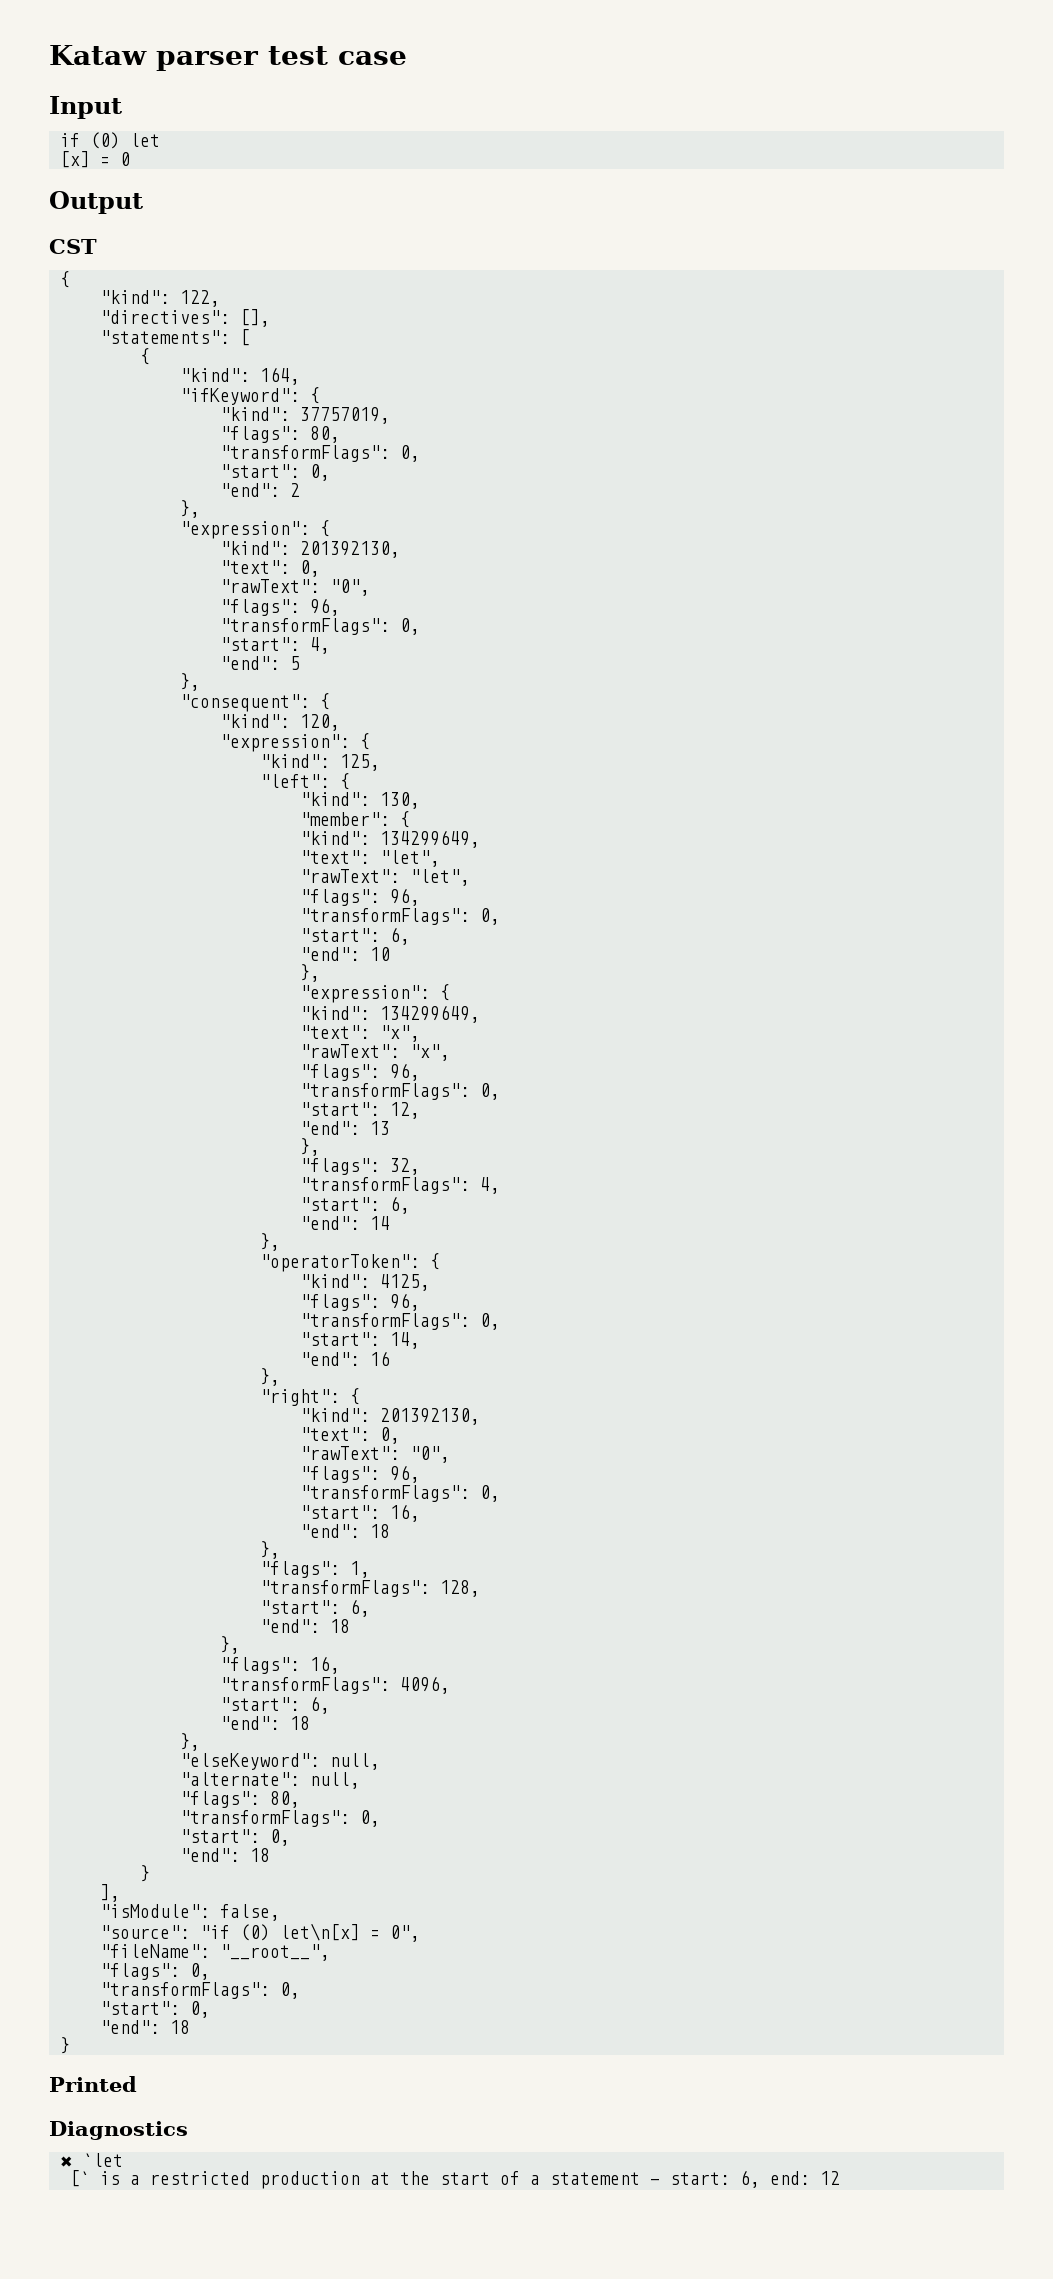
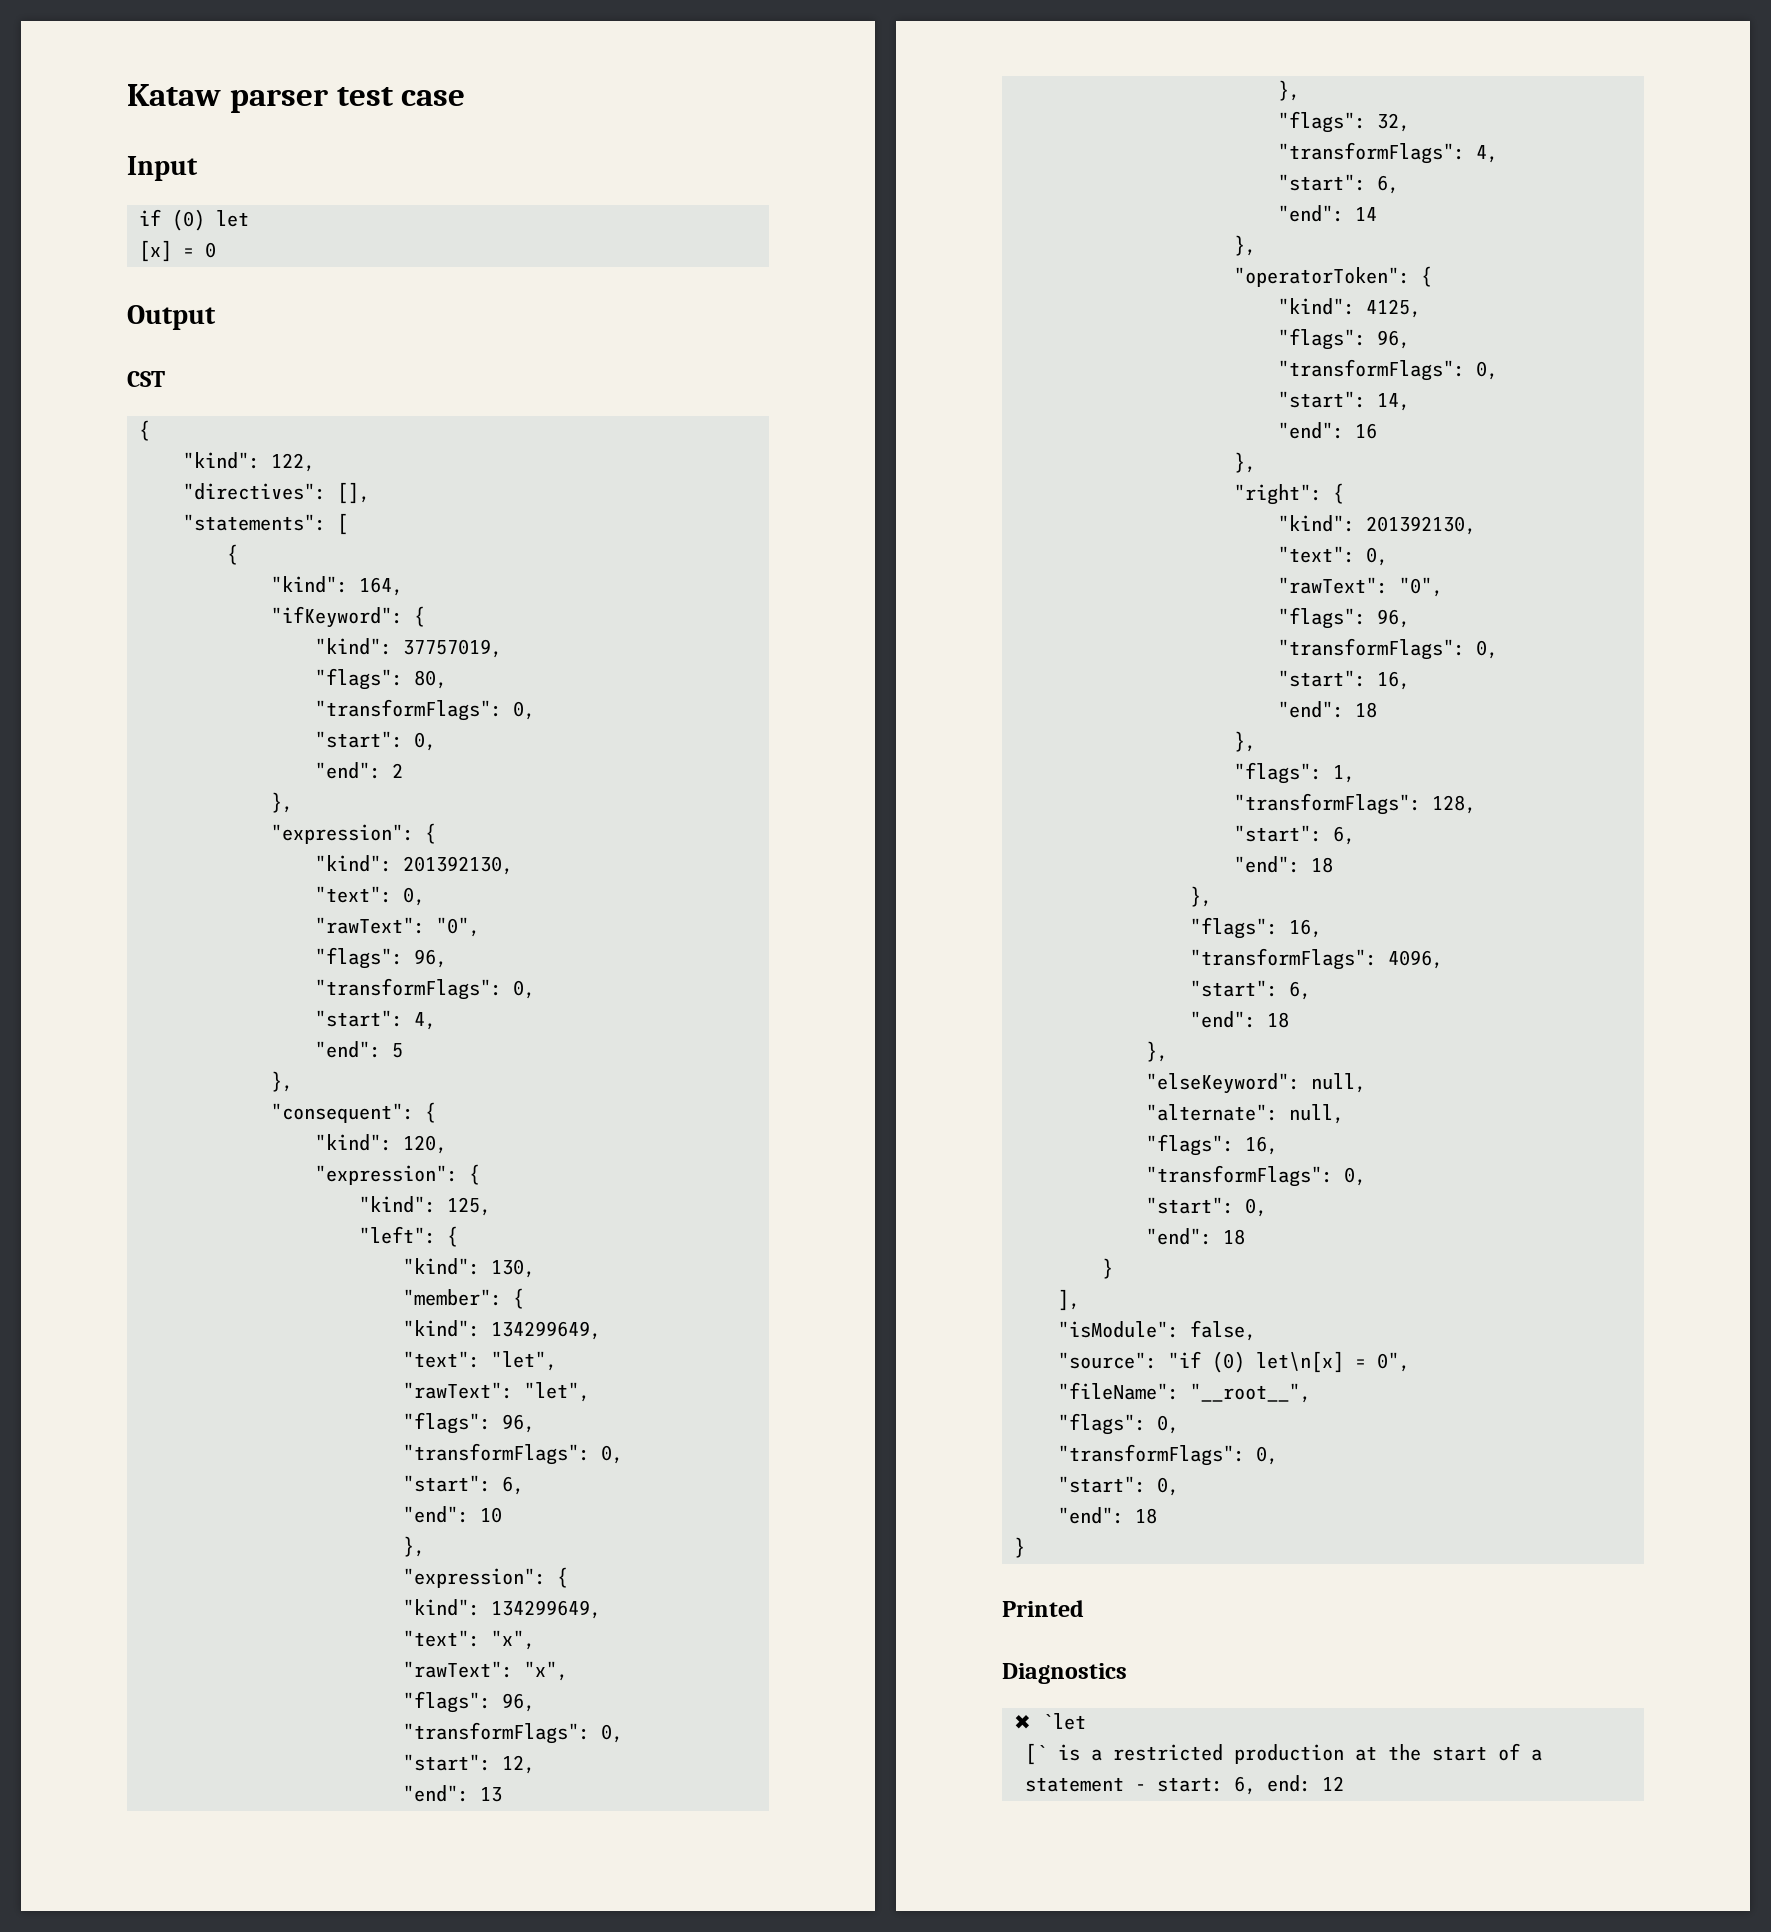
  "alternate": null,
- "flags": 80,
+ "flags": 16,

